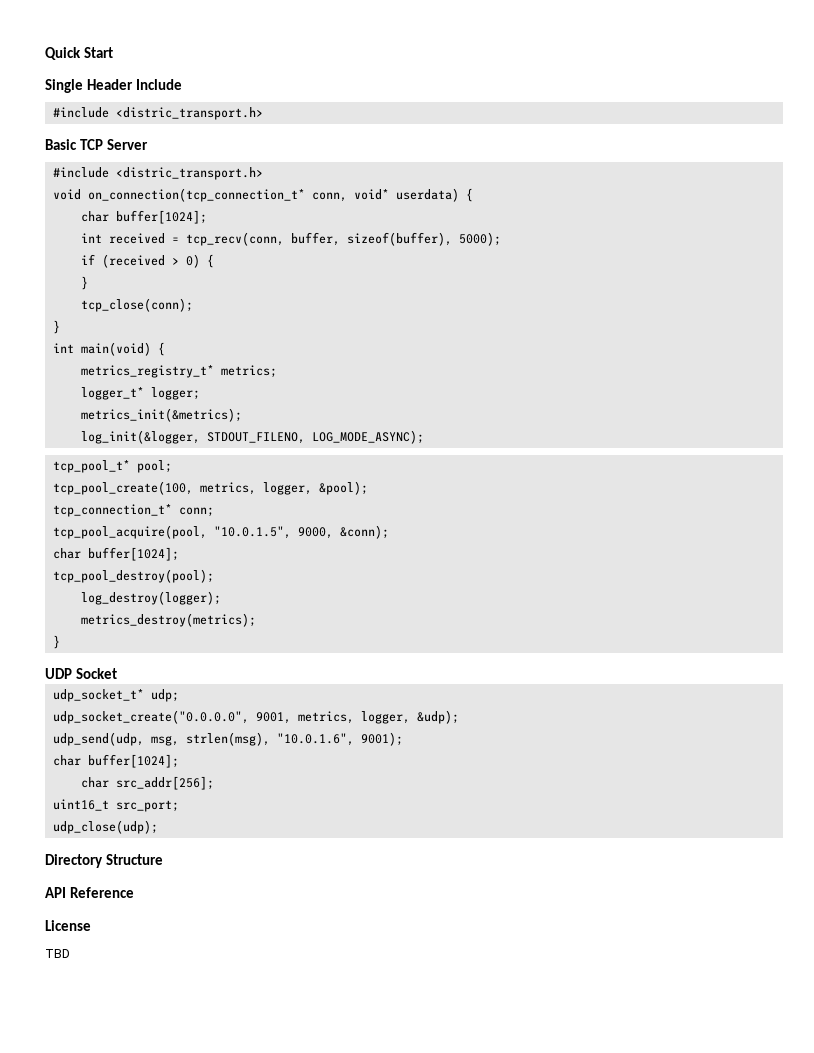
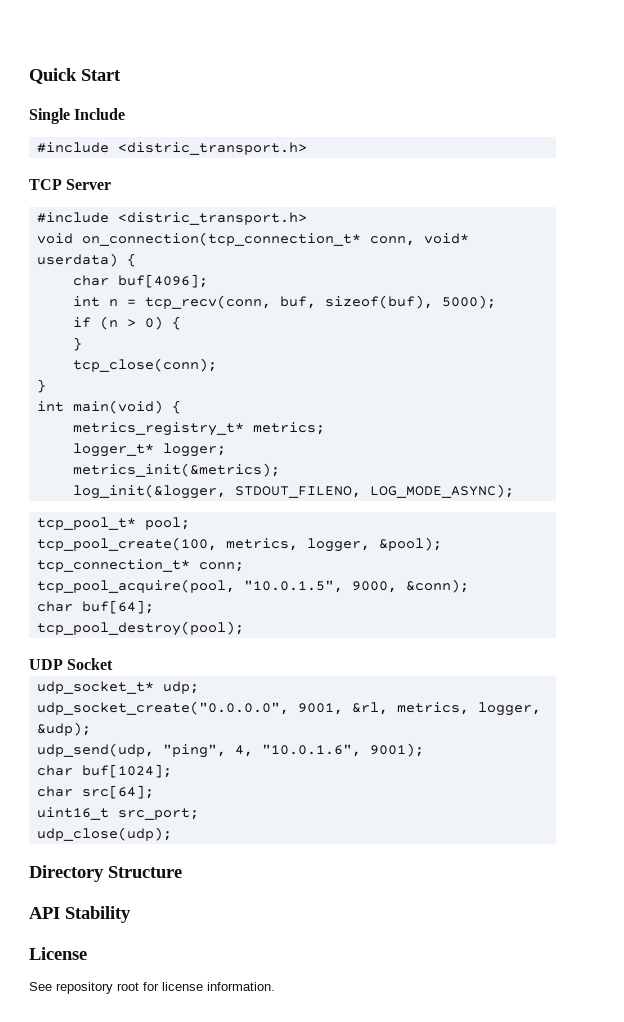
- Single Header Include
+ Single Include
- Basic TCP Server
+ TCP Server
  void on_connection(tcp_connection_t* conn, void* userdata) {
- char buffer[1024];
- int received = tcp_recv(conn, buffer, sizeof(buffer), 5000);
+ char buf[4096];
+ int n = tcp_recv(conn, buf, sizeof(buf), 5000);
- if (received > 0) {
+ if (n > 0) {
  tcp_pool_acquire(pool, "10.0.1.5", 9000, &conn);
- char buffer[1024];
+ char buf[64];
- log_destroy(logger);
- metrics_destroy(metrics);
- }
- udp_socket_create("0.0.0.0", 9001, metrics, logger, &udp);
+ udp_socket_create("0.0.0.0", 9001, &rl, metrics, logger, &udp);
- udp_send(udp, msg, strlen(msg), "10.0.1.6", 9001);
- char buffer[1024];
- char src_addr[256];
+ udp_send(udp, "ping", 4, "10.0.1.6", 9001);
+ char buf[1024];
+ char src[64];
- API Reference
+ API Stability
- TBD
+ See repository root for license information.

